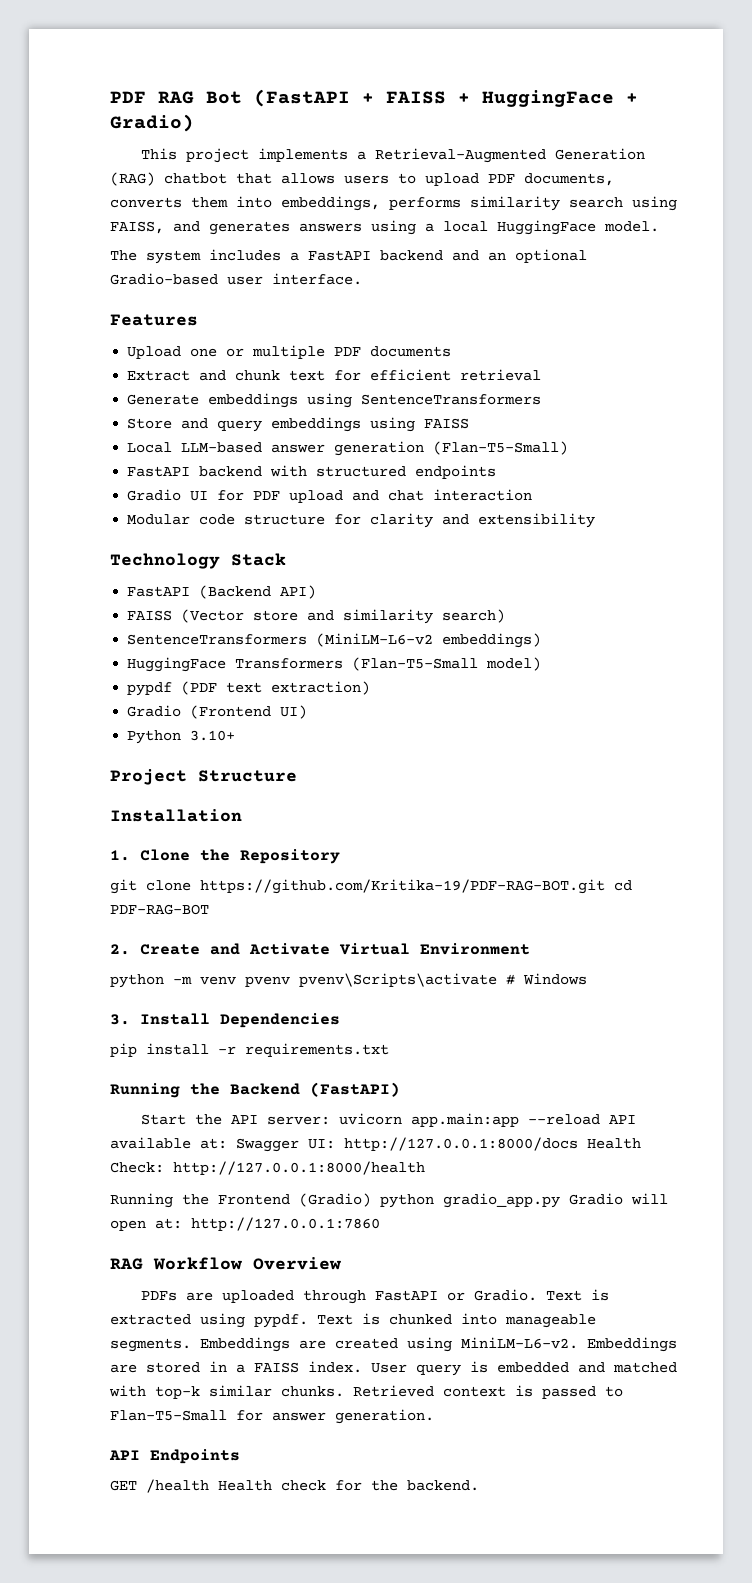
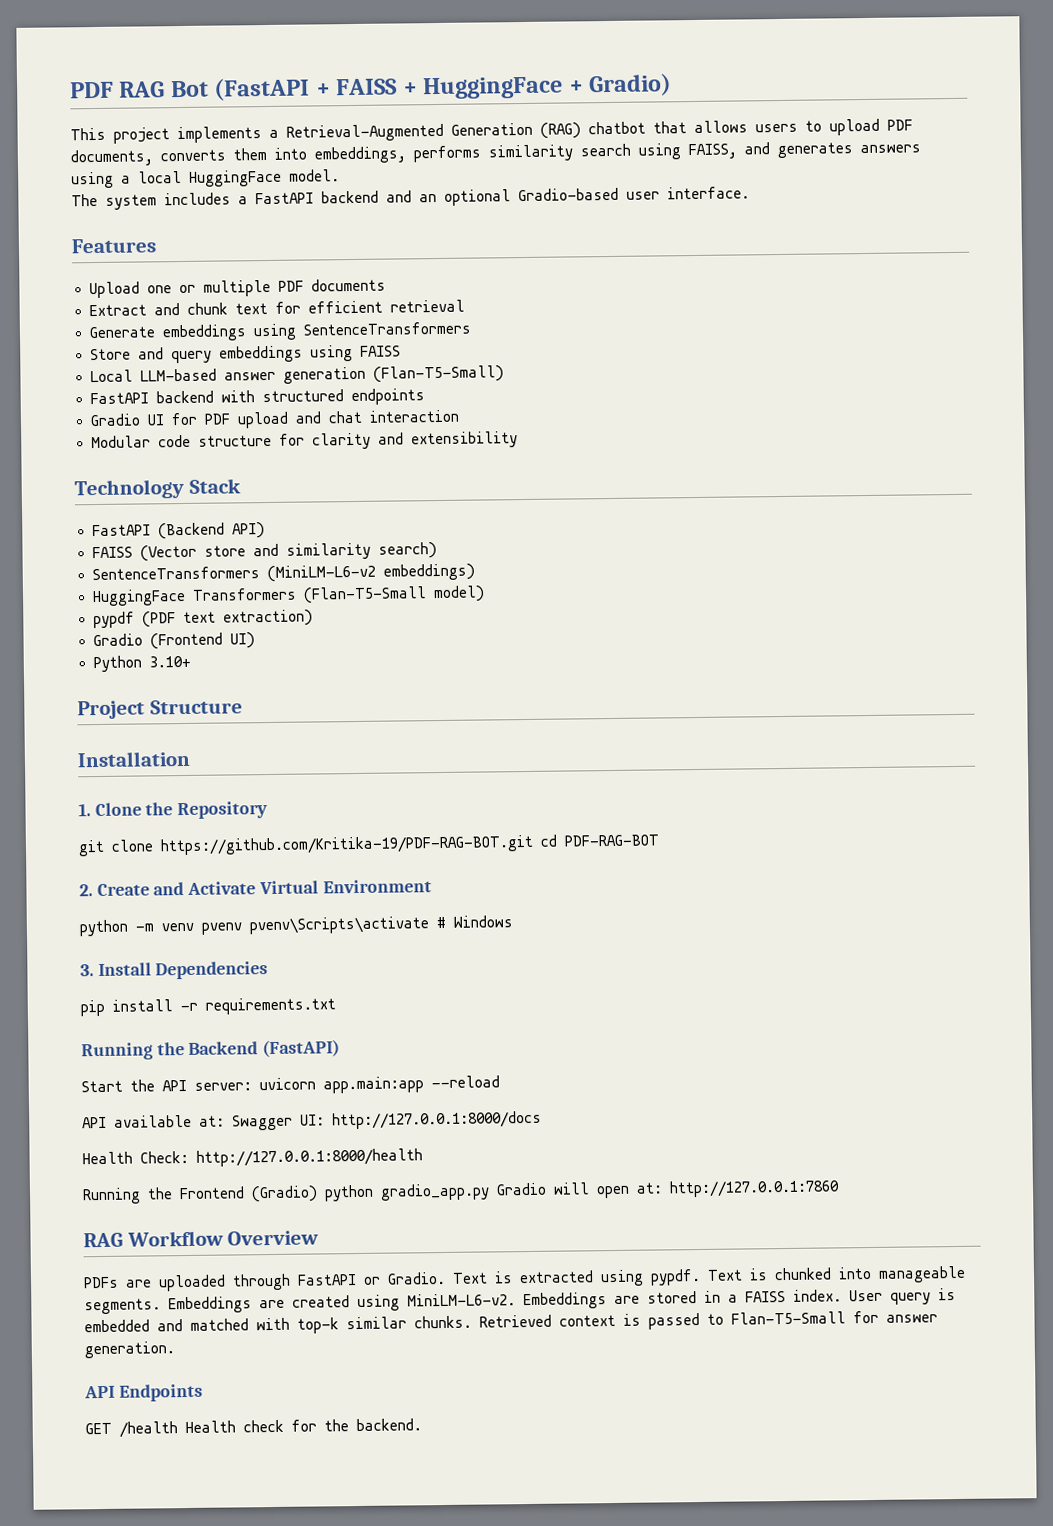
- Start the API server: uvicorn app.main:app --reload API available at: Swagger UI: http://127.0.0.1:8000/docs Health Check: http://127.0.0.1:8000/health
+ Start the API server: uvicorn app.main:app --reload
+ API available at: Swagger UI: http://127.0.0.1:8000/docs
+ Health Check: http://127.0.0.1:8000/health

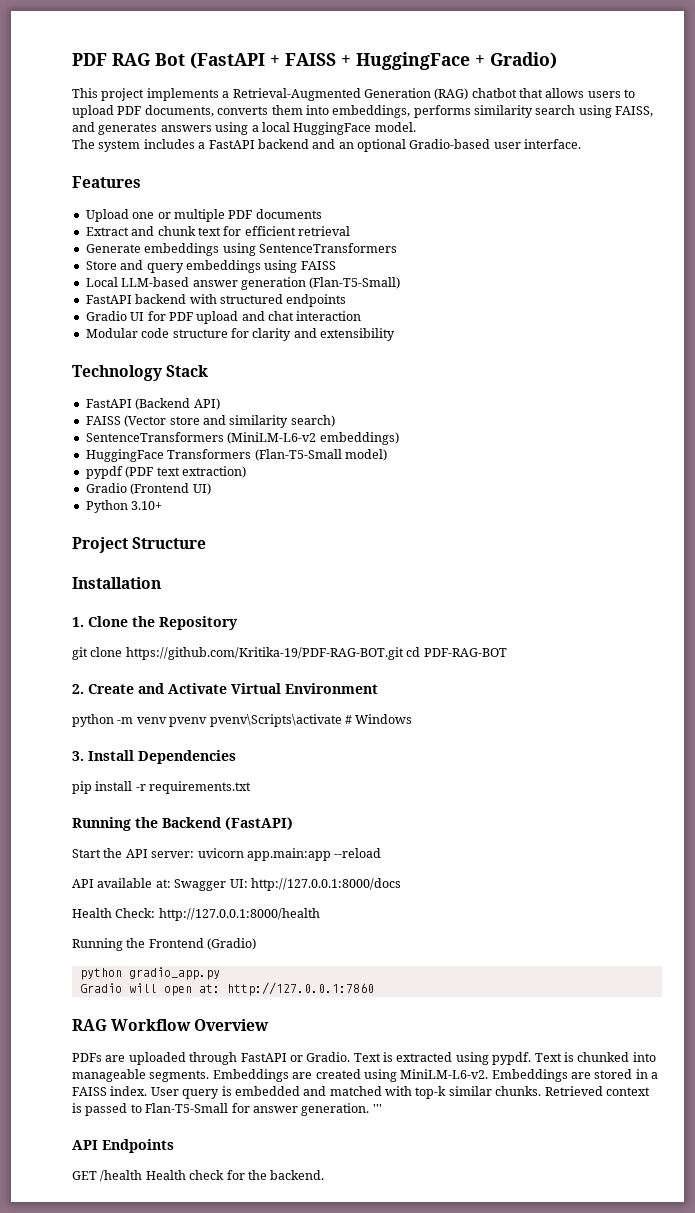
- Running the Frontend (Gradio) python gradio_app.py Gradio will open at: http://127.0.0.1:7860
+ Running the Frontend (Gradio)
+ python gradio_app.py
+ Gradio will open at: http://127.0.0.1:7860
+ '''

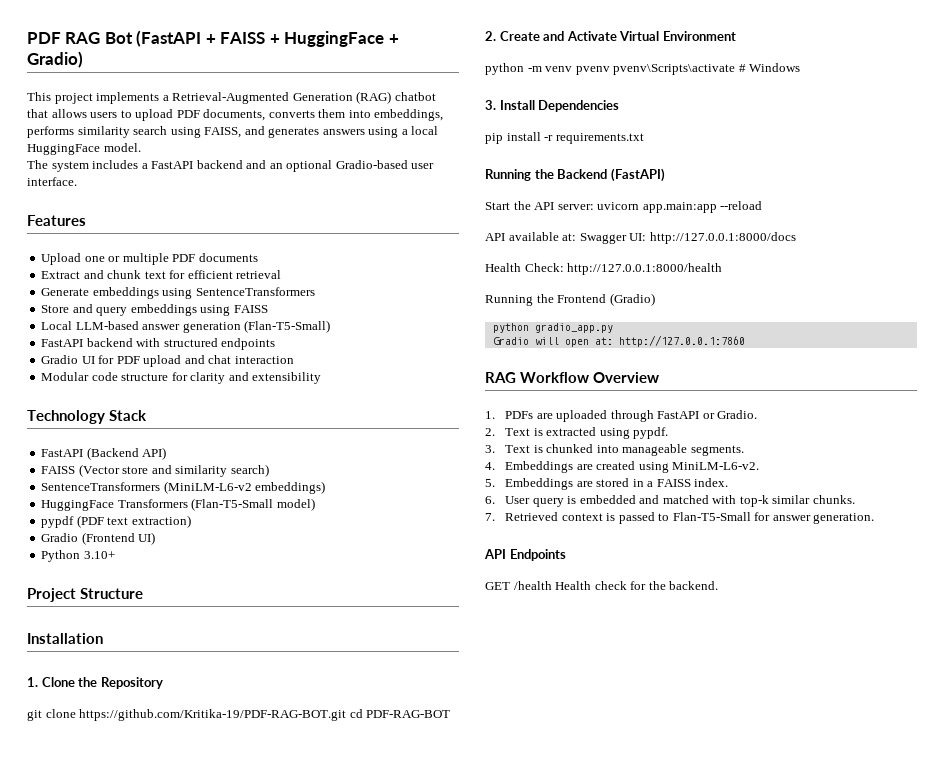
- PDFs are uploaded through FastAPI or Gradio. Text is extracted using pypdf. Text is chunked into manageable segments. Embeddings are created using MiniLM-L6-v2. Embeddings are stored in a FAISS index. User query is embedded and matched with top-k similar chunks. Retrieved context is passed to Flan-T5-Small for answer generation. '''
+ 1. PDFs are uploaded through FastAPI or Gradio.
+ 2. Text is extracted using pypdf.
+ 3. Text is chunked into manageable segments.
+ 4. Embeddings are created using MiniLM-L6-v2.
+ 5. Embeddings are stored in a FAISS index.
+ 6. User query is embedded and matched with top-k similar chunks.
+ 7. Retrieved context is passed to Flan-T5-Small for answer generation.

